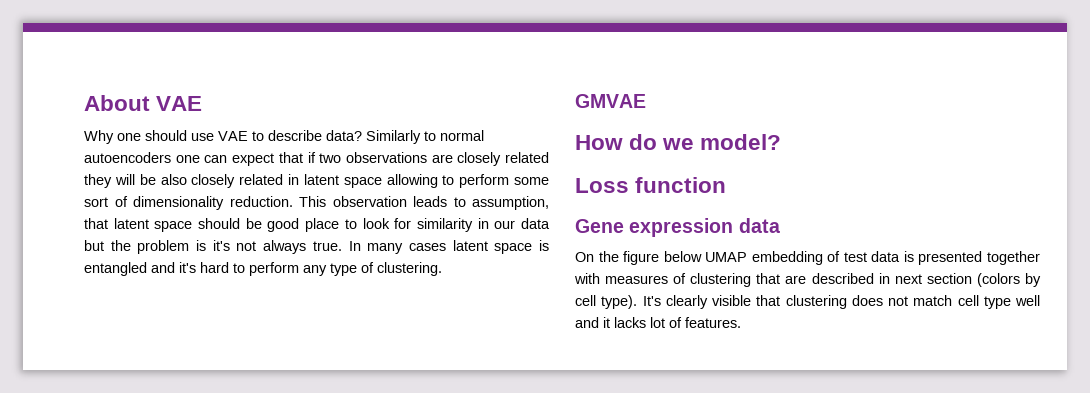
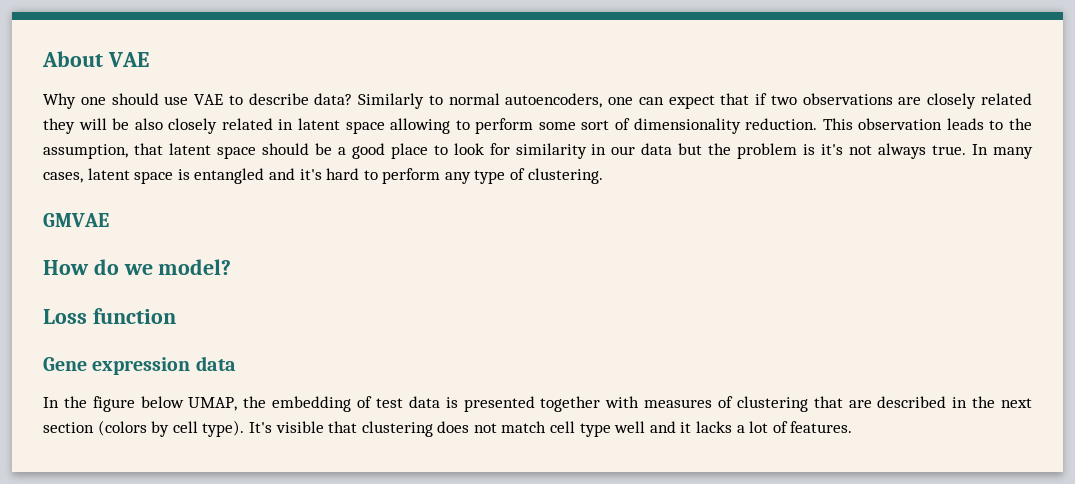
- Similarly to normal autoencoders one can expect that if two observations are closely related they will be also closely related in latent space allowing to perform some sort of dimensionality reduction.
+ Similarly to normal autoencoders, one can expect that if two observations are closely related they will be also closely related in latent space allowing to perform some sort of dimensionality reduction.
- This observation leads to assumption, that latent space should be good place to look for similarity in our data but the problem is it's not always true.
+ This observation leads to the assumption, that latent space should be a good place to look for similarity in our data but the problem is it's not always true.
- In many cases latent space is entangled and it's hard to perform any type of clustering.
+ In many cases, latent space is entangled and it's hard to perform any type of clustering.
- On the figure below UMAP embedding of test data is presented together with measures of clustering that are described in next section (colors by cell type).
+ In the figure below UMAP, the embedding of test data is presented together with measures of clustering that are described in the next section (colors by cell type).
- It's clearly visible that clustering does not match cell type well and it lacks lot of features.
+ It's visible that clustering does not match cell type well and it lacks a lot of features.

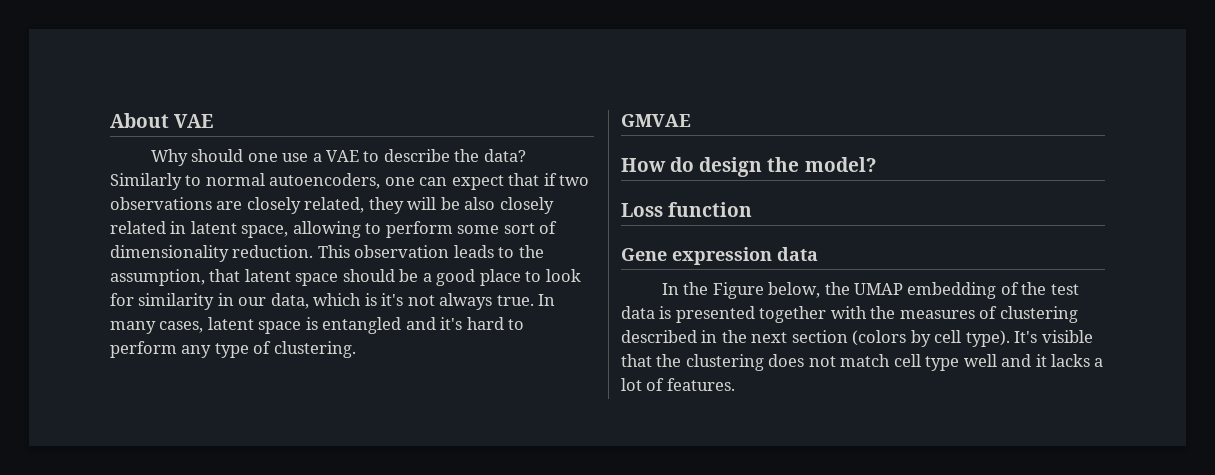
- Why one should use VAE to describe data?
+ Why should one use a VAE to describe the data?
- Similarly to normal autoencoders, one can expect that if two observations are closely related they will be also closely related in latent space allowing to perform some sort of dimensionality reduction.
+ Similarly to normal autoencoders, one can expect that if two observations are closely related, they will be also closely related in latent space, allowing to perform some sort of dimensionality reduction.
- This observation leads to the assumption, that latent space should be a good place to look for similarity in our data but the problem is it's not always true.
+ This observation leads to the assumption, that latent space should be a good place to look for similarity in our data, which is it's not always true.
- How do we model?
+ How do design the model?
- In the figure below UMAP, the embedding of test data is presented together with measures of clustering that are described in the next section (colors by cell type).
+ In the Figure below, the UMAP embedding of the test data is presented together with the measures of clustering described in the next section (colors by cell type).
- It's visible that clustering does not match cell type well and it lacks a lot of features.
+ It's visible that the clustering does not match cell type well and it lacks a lot of features.

